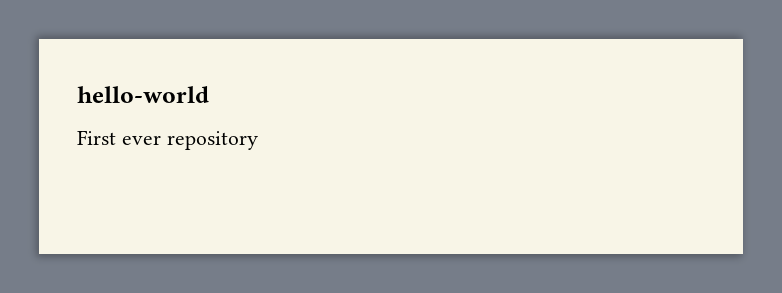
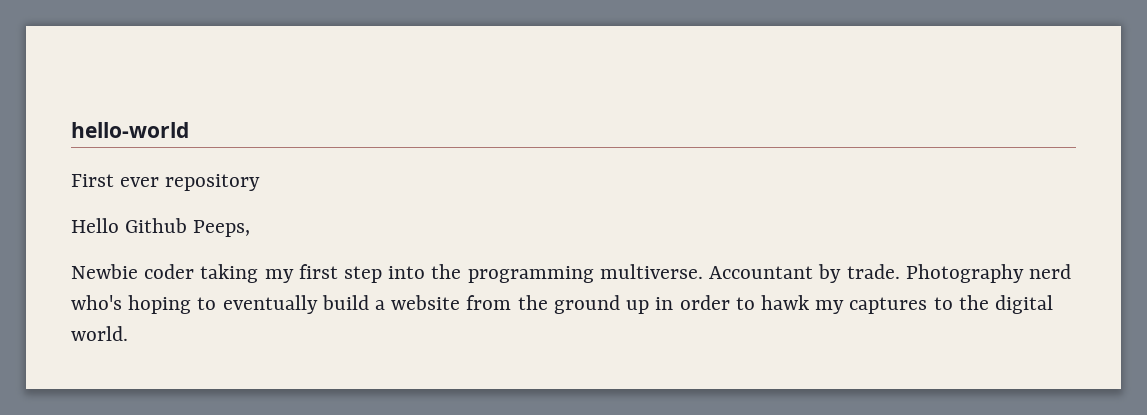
+ Hello Github Peeps,
+ Newbie coder taking my first step into the programming multiverse. Accountant by trade. Photography nerd who's hoping to eventually build a website from the ground up in order to hawk my captures to the digital world.

